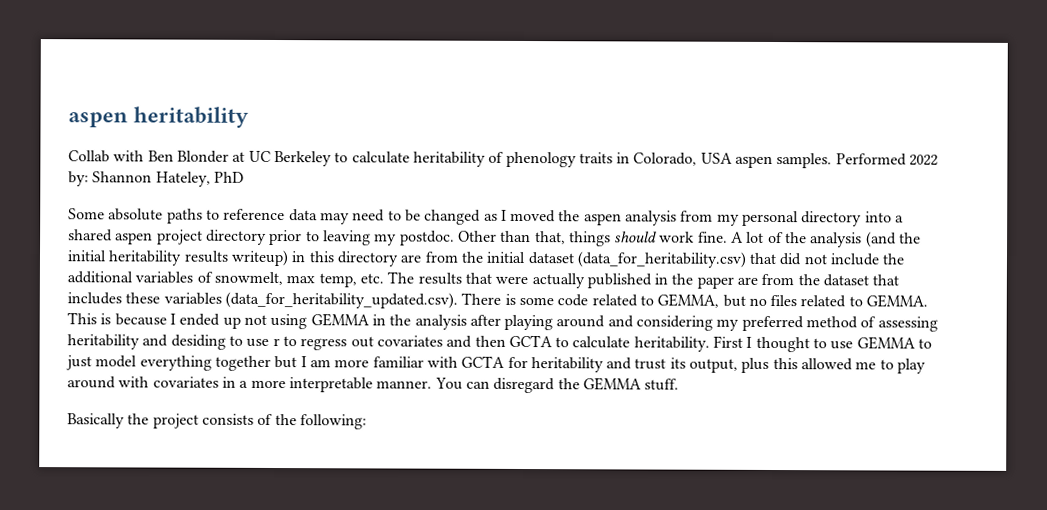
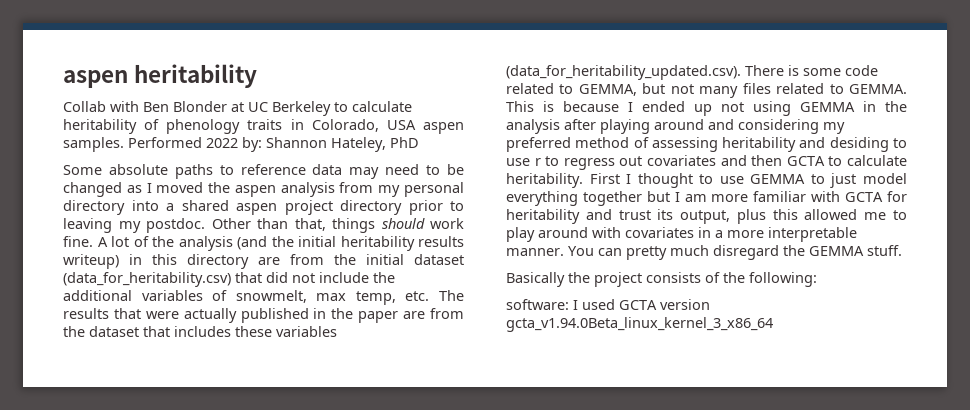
- A lot of the analysis (and the initial heritability results writeup) in this directory are from the initial dataset (data_for_heritability.csv) that did not include the additional variables of snowmelt, max temp, etc. The results that were actually published in the paper are from the dataset that includes these variables (data_for_heritability_updated.csv). There is some code related to GEMMA, but no files related to GEMMA.
+ A lot of the analysis (and the initial heritability results writeup) in this directory are from the initial dataset (data_for_heritability.csv) that did not include the additional variables of snowmelt, max temp, etc. The results that were actually published in the paper are from the dataset that includes these variables (data_for_heritability_updated.csv). There is some code related to GEMMA, but not many files related to GEMMA.
- You can disregard the GEMMA stuff.
+ You can pretty much disregard the GEMMA stuff.
+ software: I used GCTA version gcta_v1.94.0Beta_linux_kernel_3_x86_64

